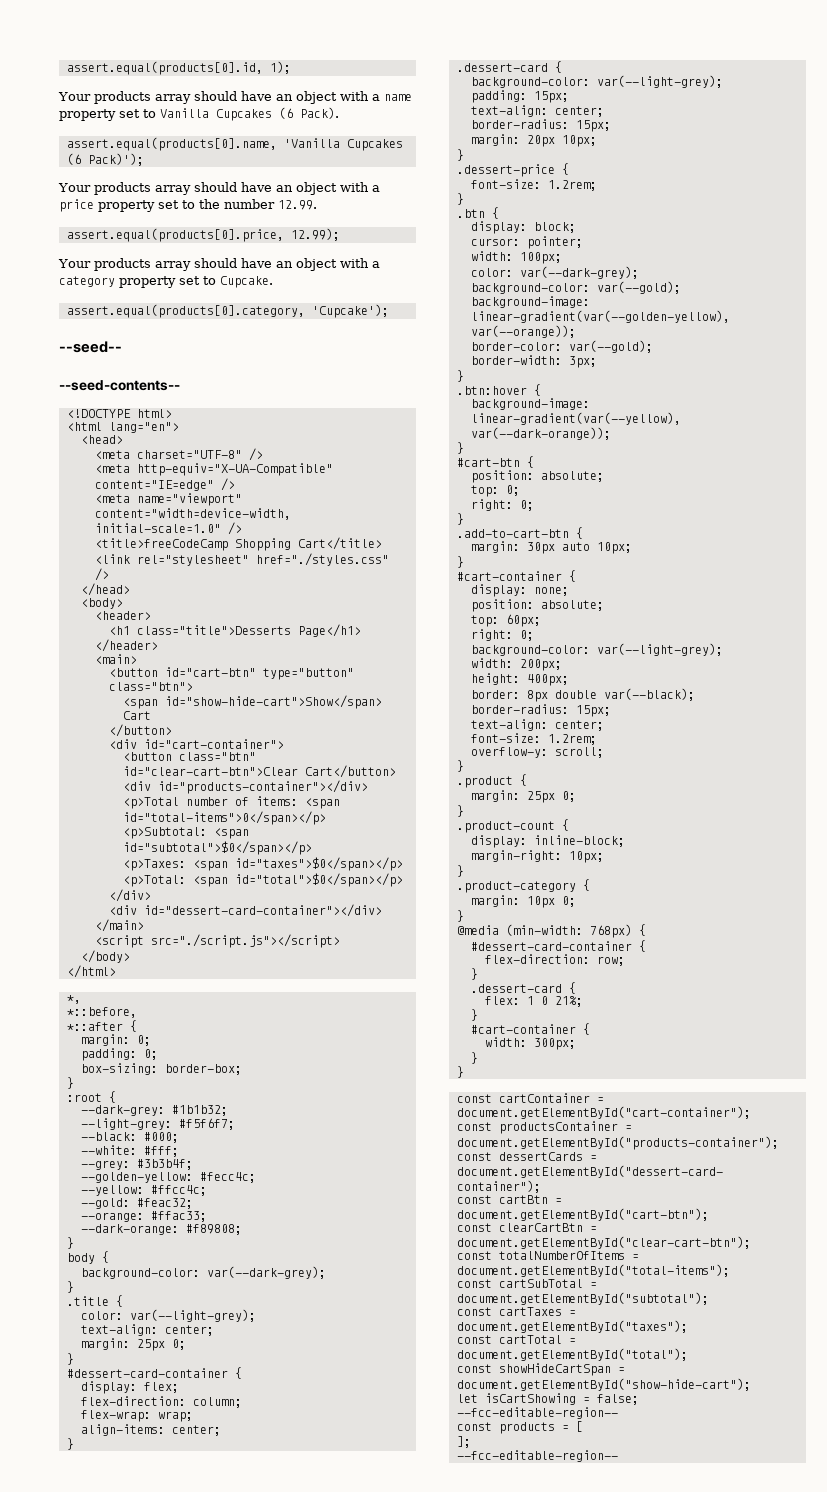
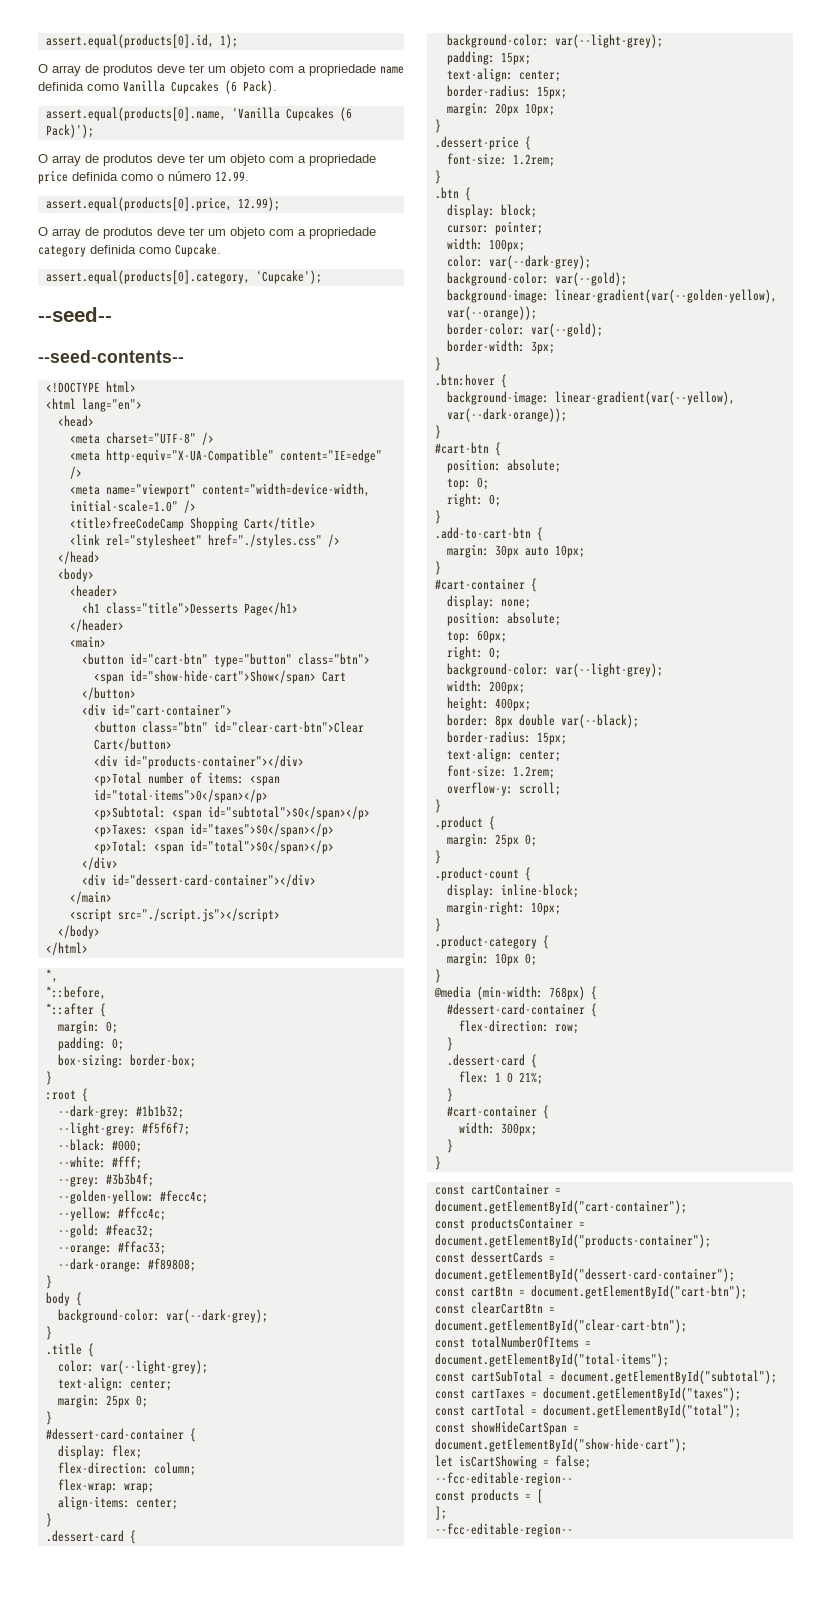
- Your products array should have an object with a name property set to Vanilla Cupcakes (6 Pack).
+ O array de produtos deve ter um objeto com a propriedade name definida como Vanilla Cupcakes (6 Pack).
- Your products array should have an object with a price property set to the number 12.99.
+ O array de produtos deve ter um objeto com a propriedade price definida como o número 12.99.
  assert.equal(products[0].price, 12.99);
- Your products array should have an object with a category property set to Cupcake.
+ O array de produtos deve ter um objeto com a propriedade category definida como Cupcake.

